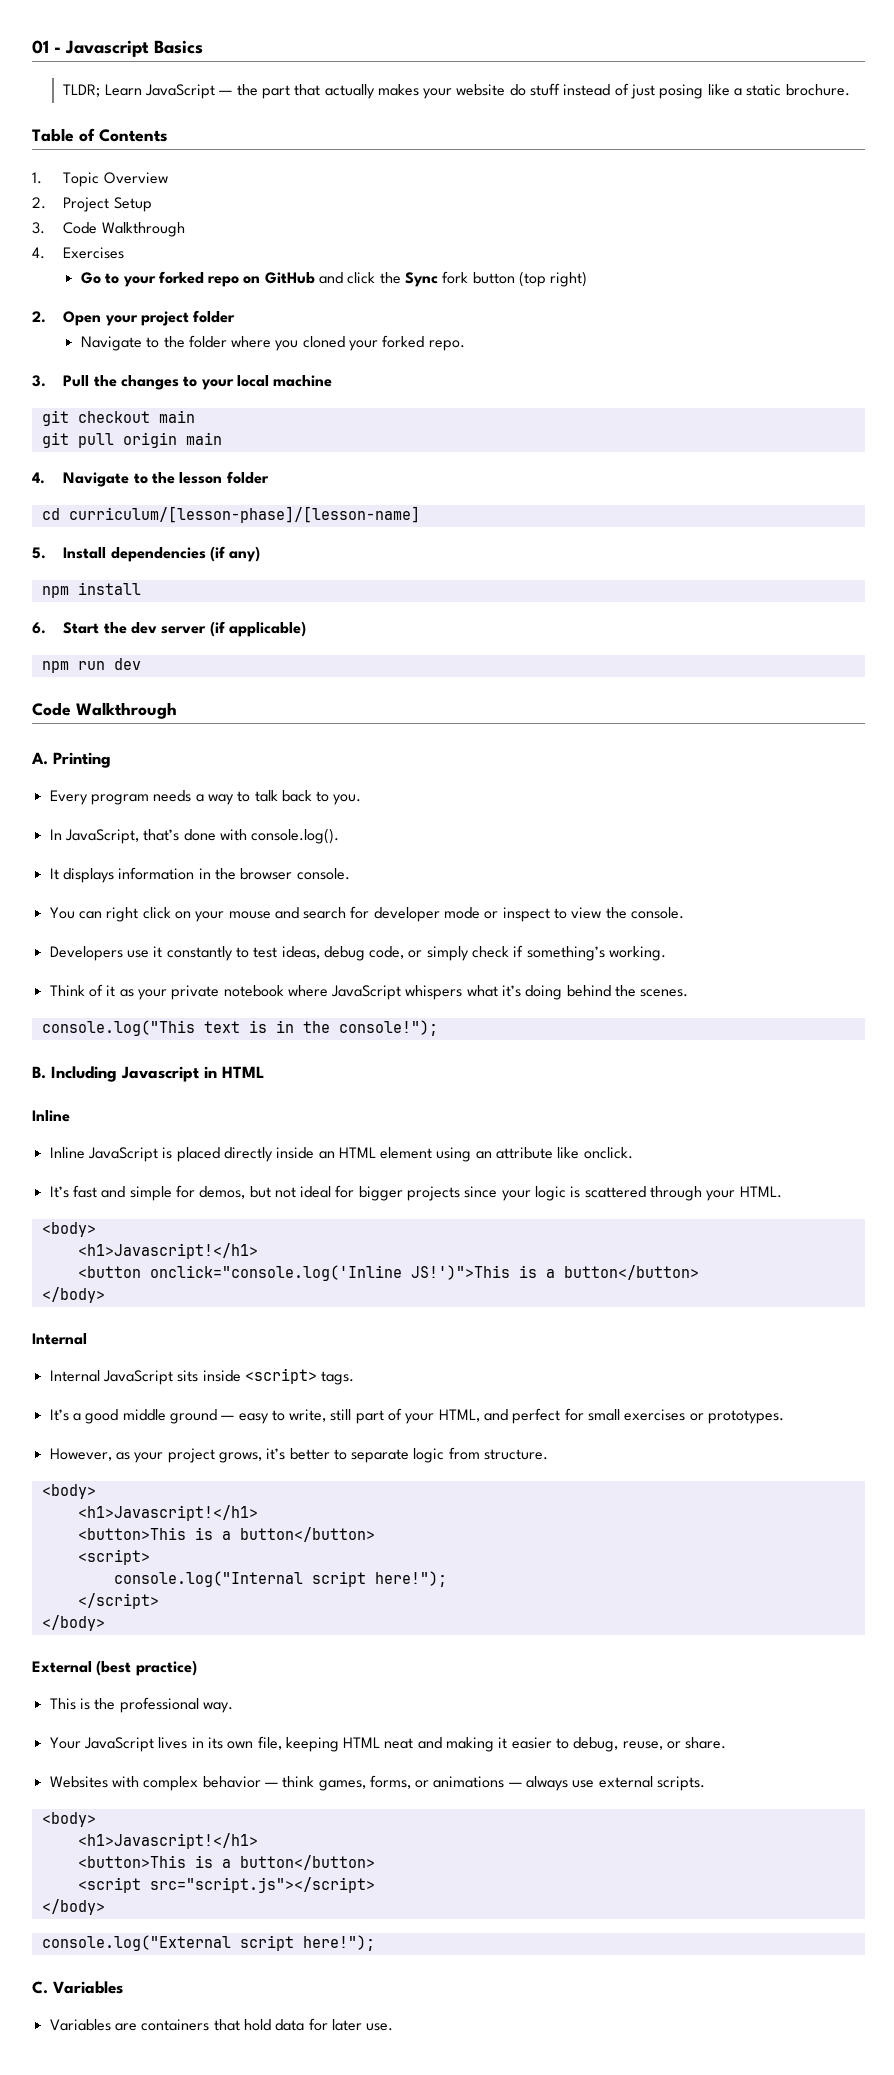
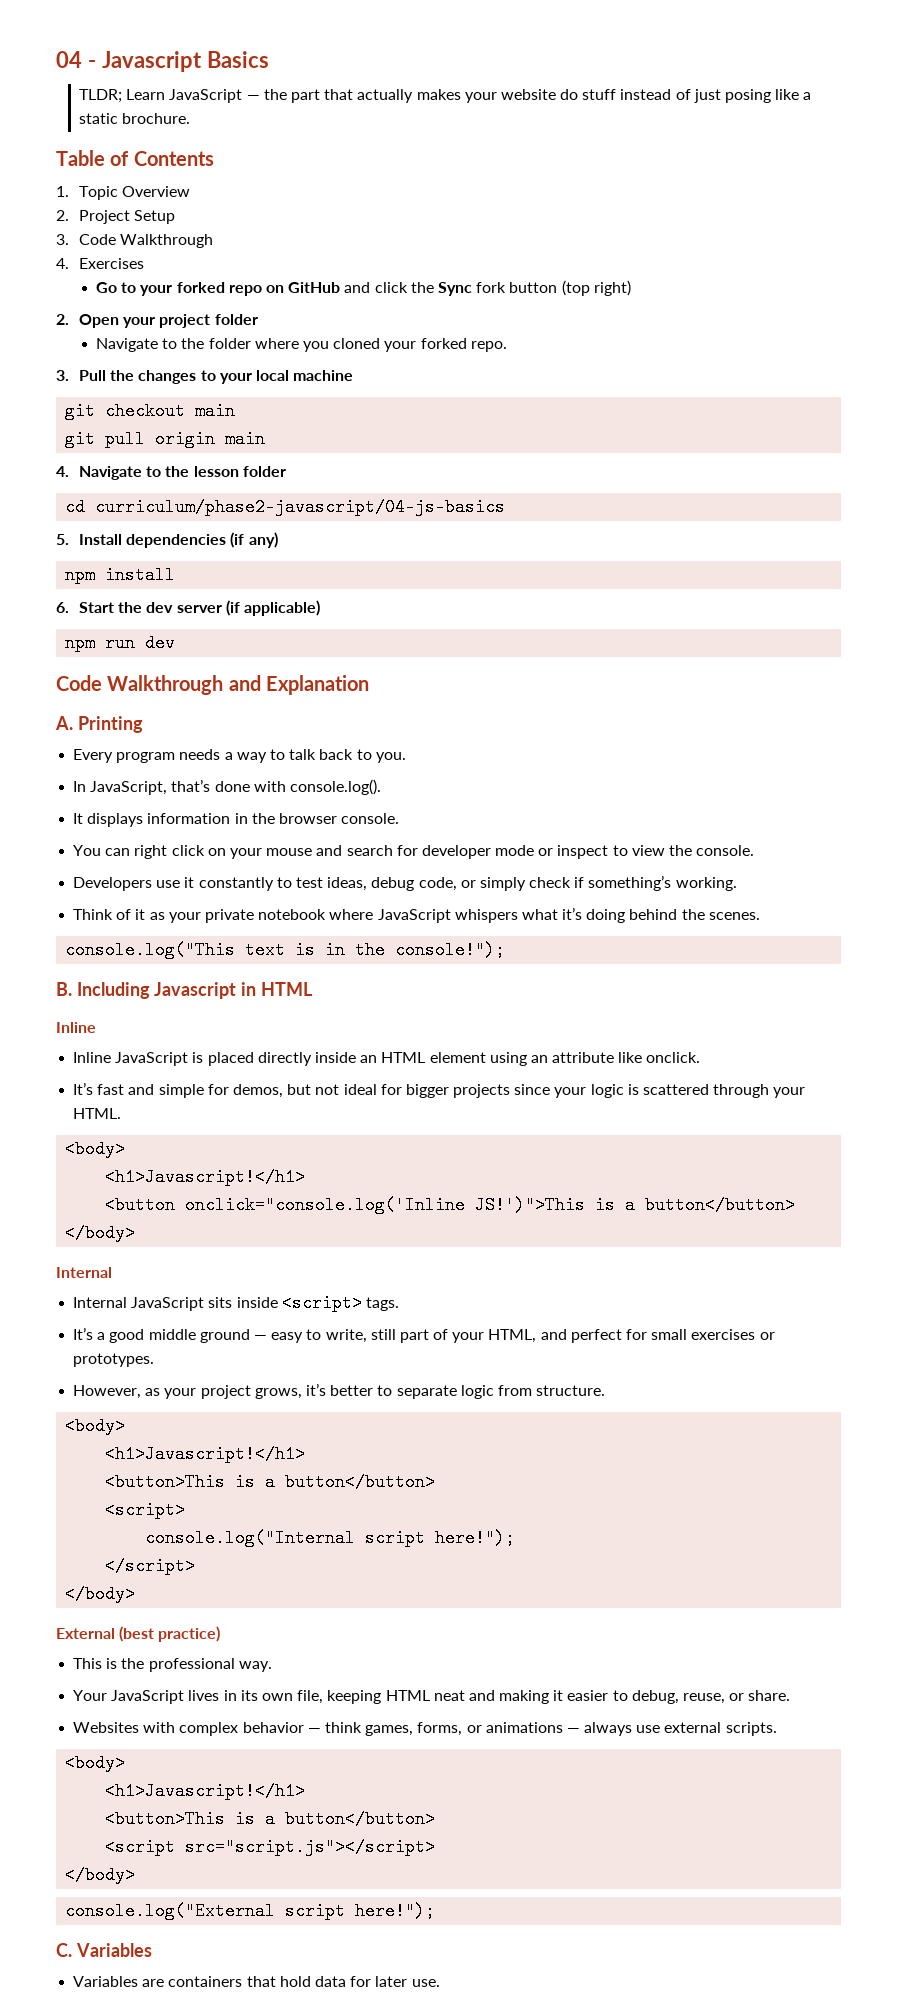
- 01 - Javascript Basics
+ 04 - Javascript Basics
- cd curriculum/[lesson-phase]/[lesson-name]
+ cd curriculum/phase2-javascript/04-js-basics
  npm run dev
- Code Walkthrough
+ Code Walkthrough and Explanation

